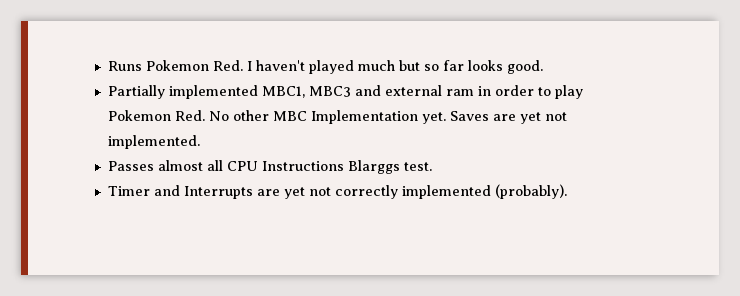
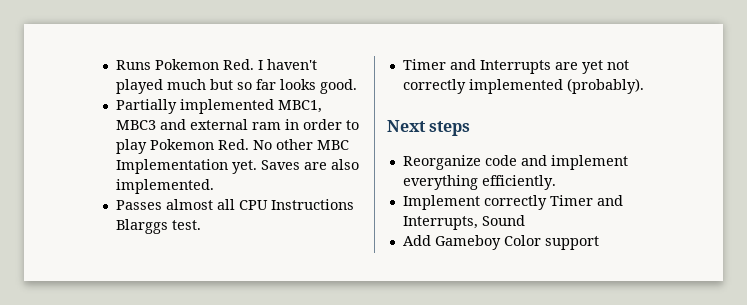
- Saves are yet not implemented.
+ Saves are also implemented.
+ Next steps
+ Reorganize code and implement everything efficiently.
+ Implement correctly Timer and Interrupts, Sound
+ Add Gameboy Color support

